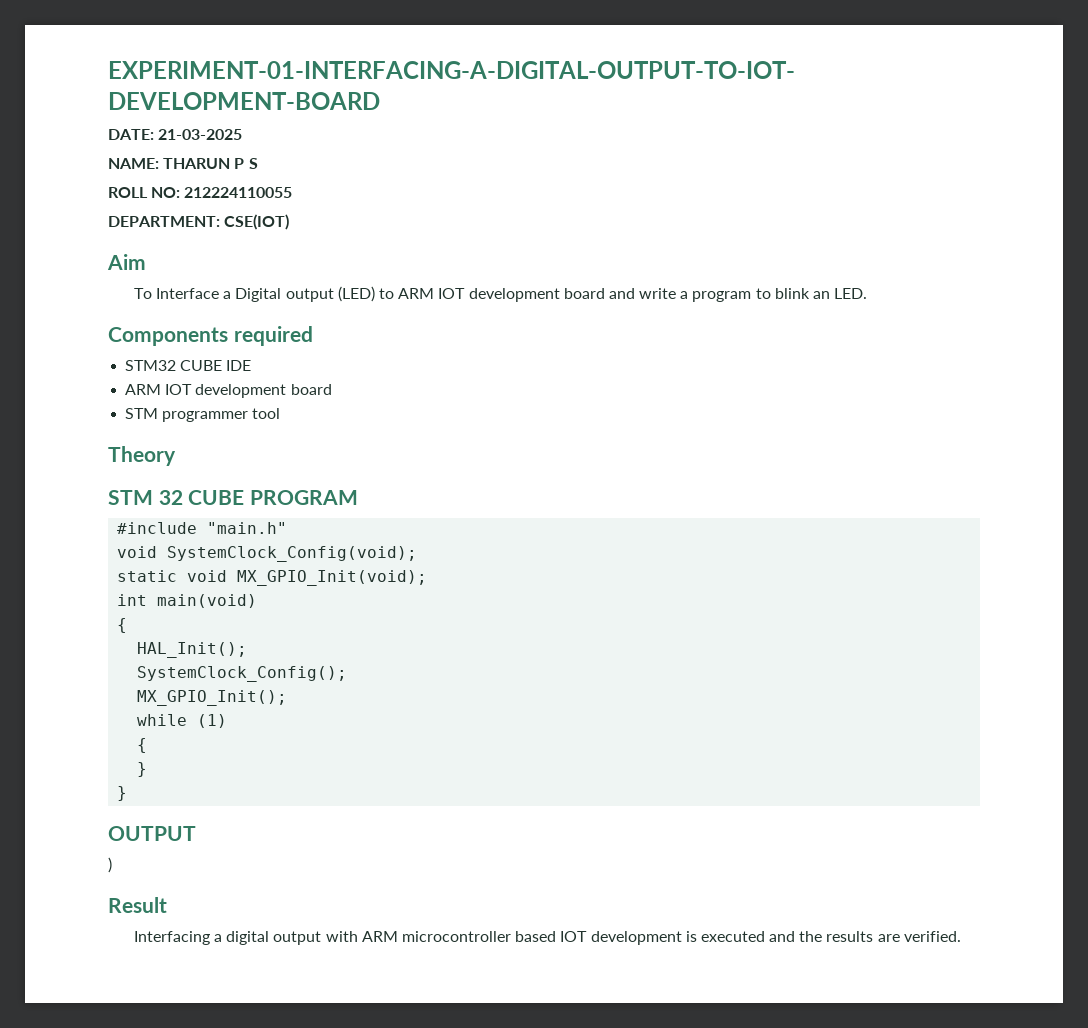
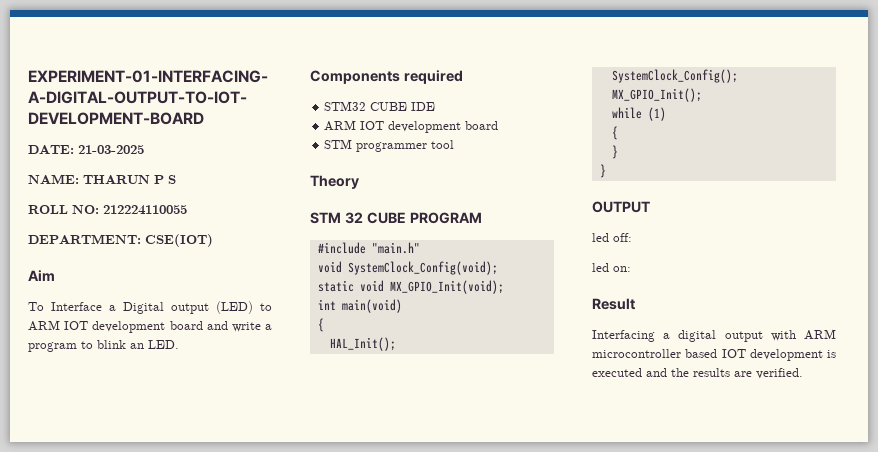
- )
+ led off:
+ led on:

